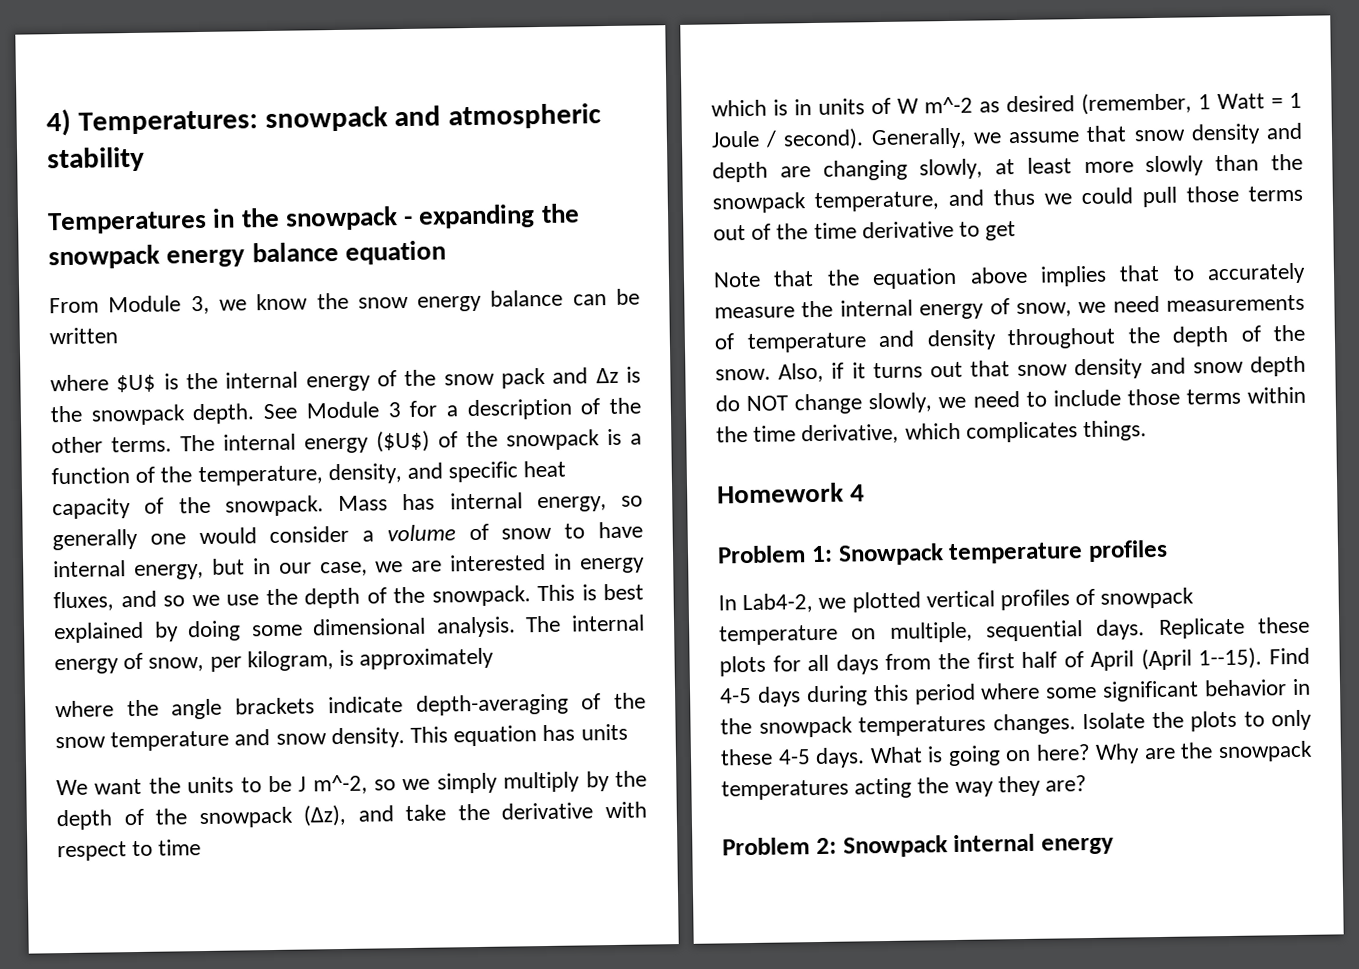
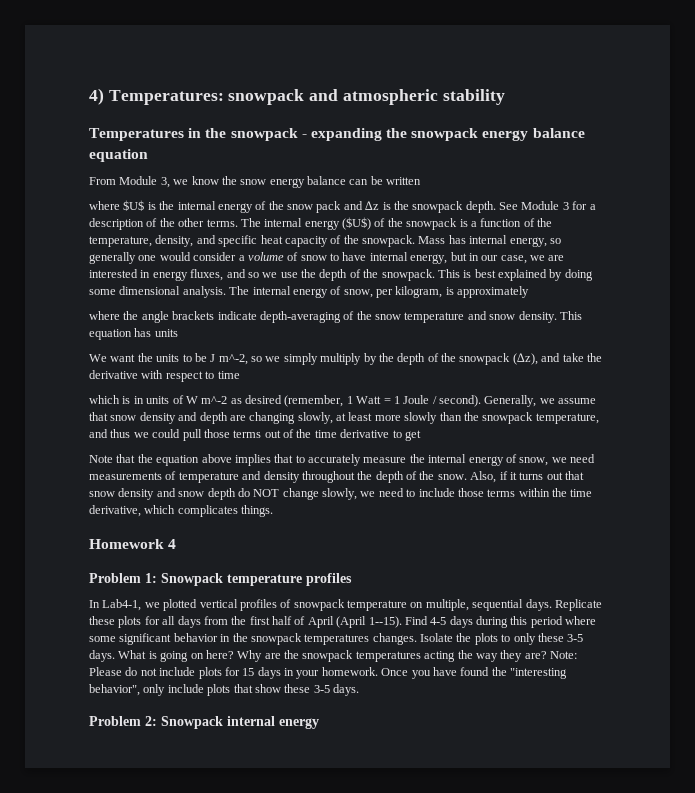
- In Lab4-2, we plotted vertical profiles of snowpack temperature on multiple, sequential days.
+ In Lab4-1, we plotted vertical profiles of snowpack temperature on multiple, sequential days.
- Isolate the plots to only these 4-5 days.
+ Isolate the plots to only these 3-5 days.
+ Note: Please do not include plots for 15 days in your homework. Once you have found the "interesting behavior", only include plots that show these 3-5 days.

